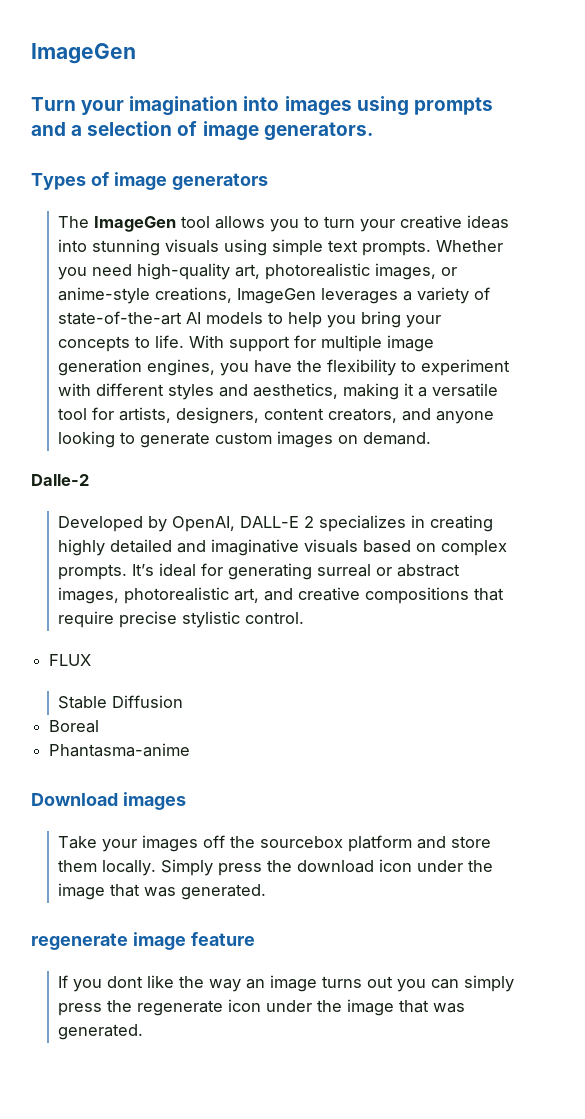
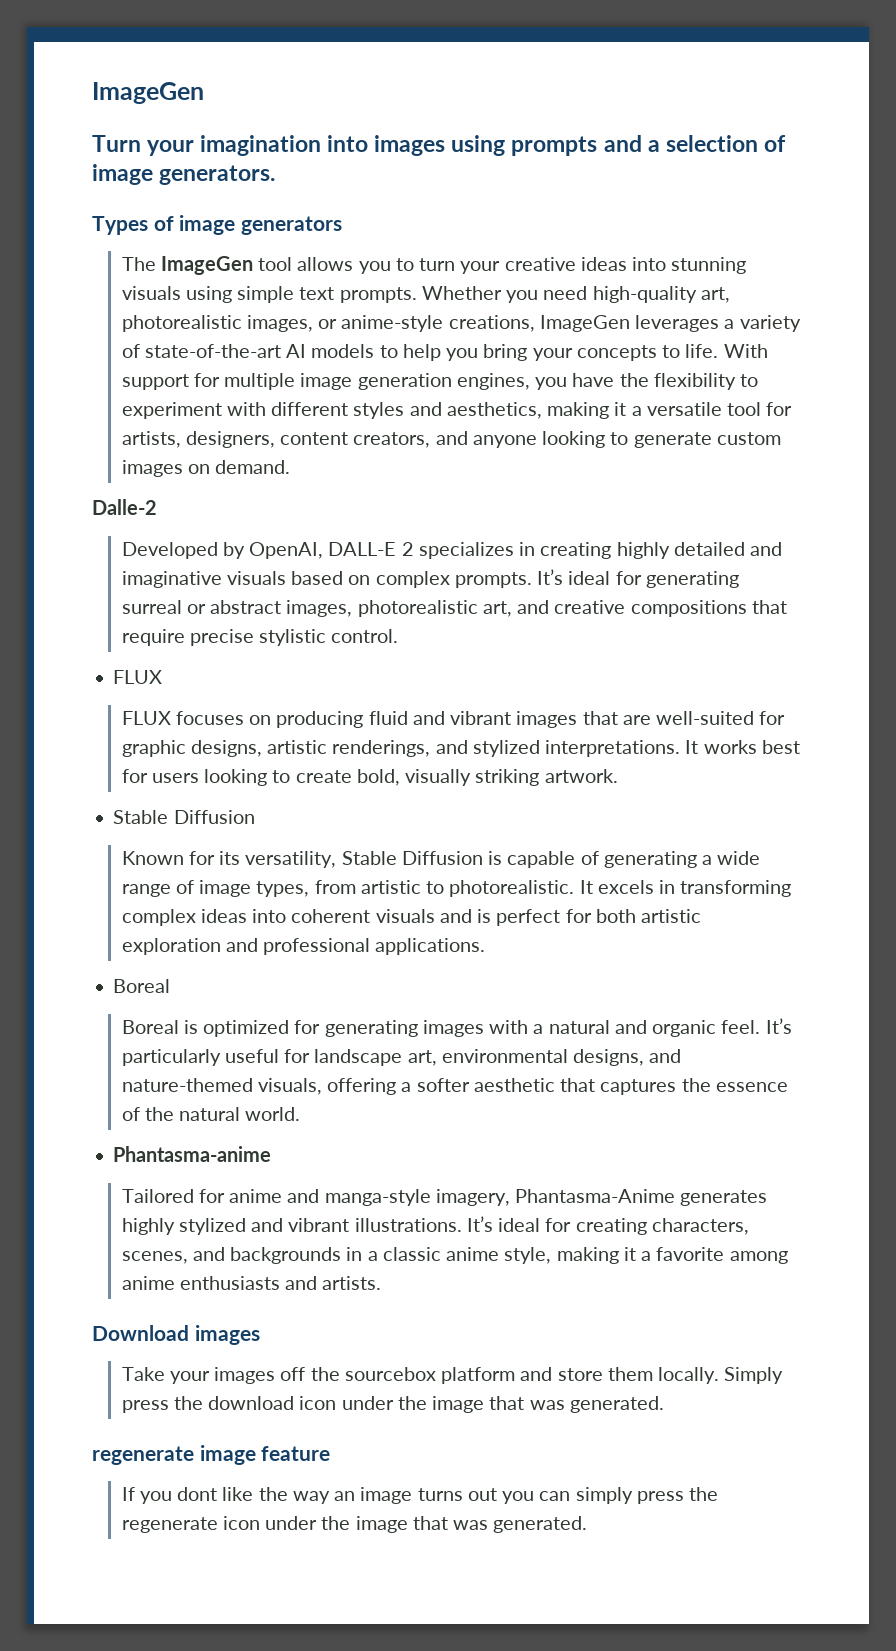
+ FLUX focuses on producing fluid and vibrant images that are well-suited for graphic designs, artistic renderings, and stylized interpretations. It works best for users looking to create bold, visually striking artwork.
  Stable Diffusion
+ Known for its versatility, Stable Diffusion is capable of generating a wide range of image types, from artistic to photorealistic. It excels in transforming complex ideas into coherent visuals and is perfect for both artistic exploration and professional applications.
  Boreal
+ Boreal is optimized for generating images with a natural and organic feel. It’s particularly useful for landscape art, environmental designs, and nature-themed visuals, offering a softer aesthetic that captures the essence of the natural world.
  Phantasma-anime
+ Tailored for anime and manga-style imagery, Phantasma-Anime generates highly stylized and vibrant illustrations. It’s ideal for creating characters, scenes, and backgrounds in a classic anime style, making it a favorite among anime enthusiasts and artists.

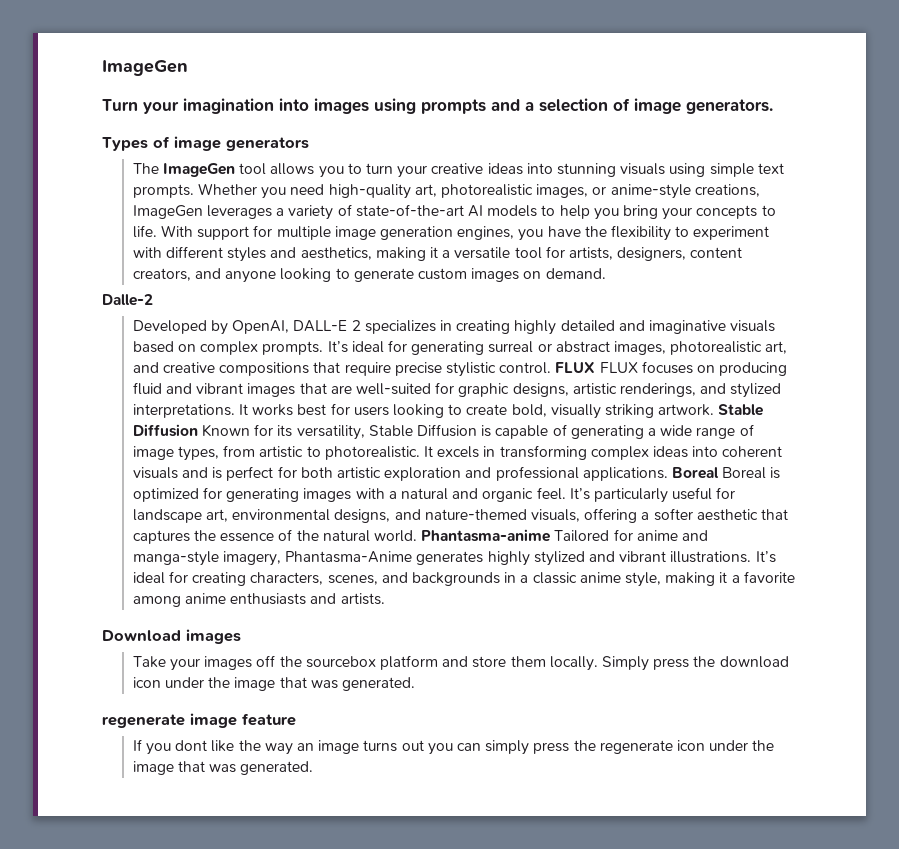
- It’s ideal for generating surreal or abstract images, photorealistic art, and creative compositions that require precise stylistic control.
- FLUX
- FLUX focuses on producing fluid and vibrant images that are well-suited for graphic designs, artistic renderings, and stylized interpretations.
+ It’s ideal for generating surreal or abstract images, photorealistic art, and creative compositions that require precise stylistic control. FLUX FLUX focuses on producing fluid and vibrant images that are well-suited for graphic designs, artistic renderings, and stylized interpretations.
- It works best for users looking to create bold, visually striking artwork.
- Stable Diffusion
- Known for its versatility, Stable Diffusion is capable of generating a wide range of image types, from artistic to photorealistic.
+ It works best for users looking to create bold, visually striking artwork. Stable Diffusion Known for its versatility, Stable Diffusion is capable of generating a wide range of image types, from artistic to photorealistic.
- It excels in transforming complex ideas into coherent visuals and is perfect for both artistic exploration and professional applications.
- Boreal
- Boreal is optimized for generating images with a natural and organic feel.
+ It excels in transforming complex ideas into coherent visuals and is perfect for both artistic exploration and professional applications. Boreal Boreal is optimized for generating images with a natural and organic feel.
- It’s particularly useful for landscape art, environmental designs, and nature-themed visuals, offering a softer aesthetic that captures the essence of the natural world.
- Phantasma-anime
- Tailored for anime and manga-style imagery, Phantasma-Anime generates highly stylized and vibrant illustrations.
+ It’s particularly useful for landscape art, environmental designs, and nature-themed visuals, offering a softer aesthetic that captures the essence of the natural world. Phantasma-anime Tailored for anime and manga-style imagery, Phantasma-Anime generates highly stylized and vibrant illustrations.

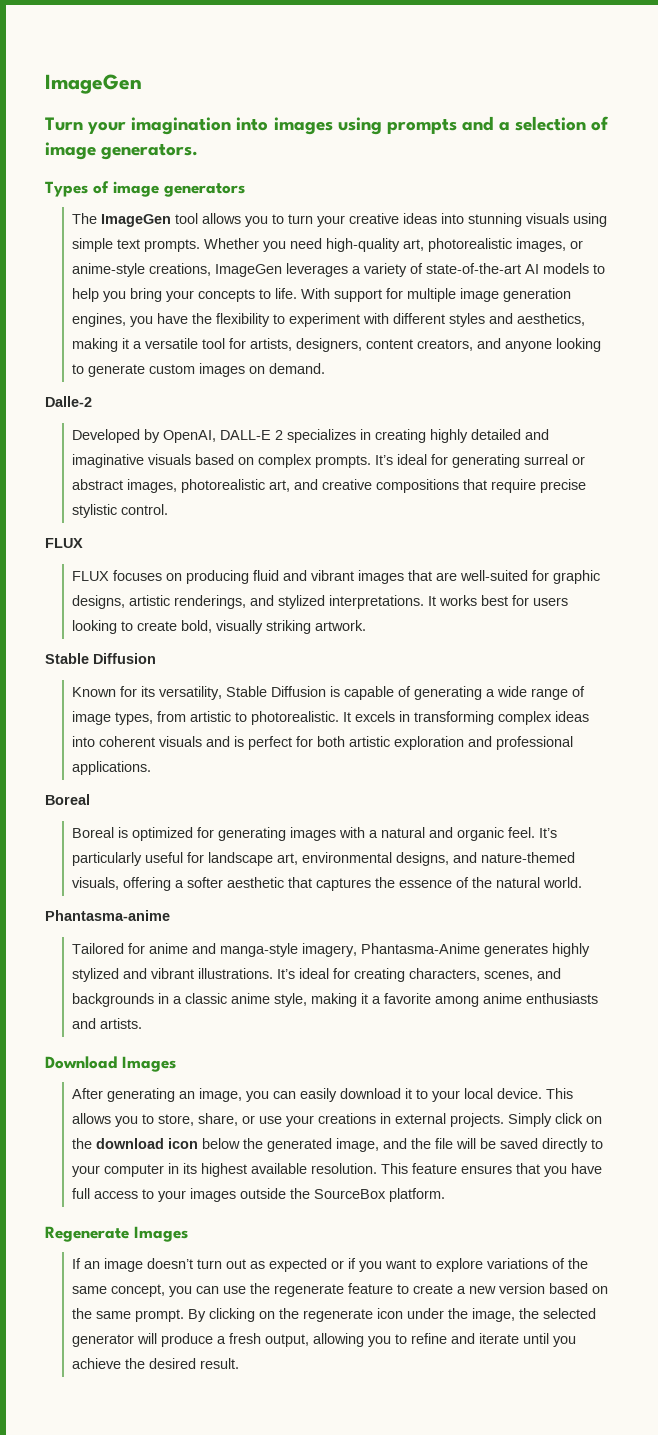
- It’s ideal for generating surreal or abstract images, photorealistic art, and creative compositions that require precise stylistic control. FLUX FLUX focuses on producing fluid and vibrant images that are well-suited for graphic designs, artistic renderings, and stylized interpretations.
+ It’s ideal for generating surreal or abstract images, photorealistic art, and creative compositions that require precise stylistic control.
+ FLUX
+ FLUX focuses on producing fluid and vibrant images that are well-suited for graphic designs, artistic renderings, and stylized interpretations.
- It works best for users looking to create bold, visually striking artwork. Stable Diffusion Known for its versatility, Stable Diffusion is capable of generating a wide range of image types, from artistic to photorealistic.
+ It works best for users looking to create bold, visually striking artwork.
+ Stable Diffusion
+ Known for its versatility, Stable Diffusion is capable of generating a wide range of image types, from artistic to photorealistic.
- It excels in transforming complex ideas into coherent visuals and is perfect for both artistic exploration and professional applications. Boreal Boreal is optimized for generating images with a natural and organic feel.
+ It excels in transforming complex ideas into coherent visuals and is perfect for both artistic exploration and professional applications.
+ Boreal
+ Boreal is optimized for generating images with a natural and organic feel.
- It’s particularly useful for landscape art, environmental designs, and nature-themed visuals, offering a softer aesthetic that captures the essence of the natural world. Phantasma-anime Tailored for anime and manga-style imagery, Phantasma-Anime generates highly stylized and vibrant illustrations.
+ It’s particularly useful for landscape art, environmental designs, and nature-themed visuals, offering a softer aesthetic that captures the essence of the natural world.
+ Phantasma-anime
+ Tailored for anime and manga-style imagery, Phantasma-Anime generates highly stylized and vibrant illustrations.
- Download images
- Take your images off the sourcebox platform and store them locally. Simply press the download icon under the image that was generated.
- regenerate image feature
- If you dont like the way an image turns out you can simply press the regenerate icon under the image that was generated.
+ Download Images
+ After generating an image, you can easily download it to your local device. This allows you to store, share, or use your creations in external projects. Simply click on the download icon below the generated image, and the file will be saved directly to your computer in its highest available resolution. This feature ensures that you have full access to your images outside the SourceBox platform.
+ Regenerate Images
+ If an image doesn’t turn out as expected or if you want to explore variations of the same concept, you can use the regenerate feature to create a new version based on the same prompt. By clicking on the regenerate icon under the image, the selected generator will produce a fresh output, allowing you to refine and iterate until you achieve the desired result.

